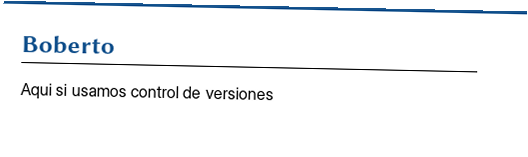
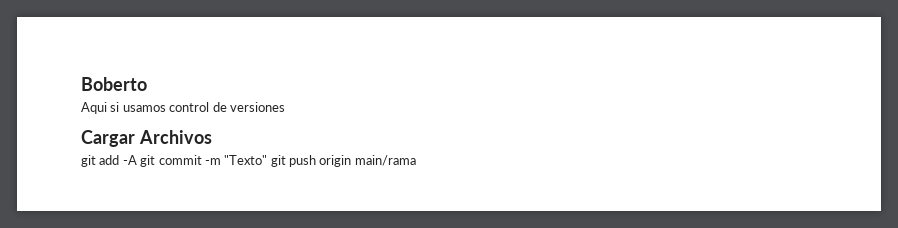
+ Cargar Archivos
+ git add -A git commit -m "Texto" git push origin main/rama

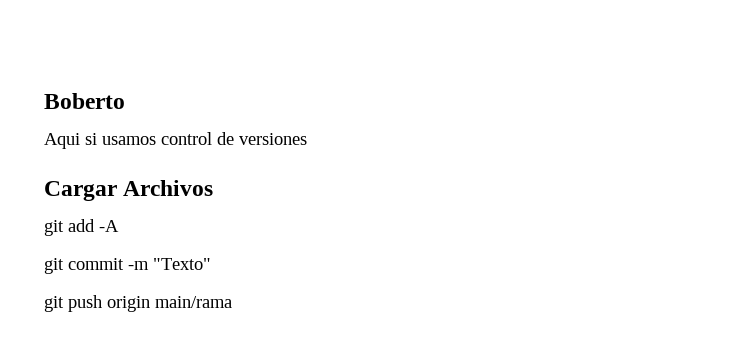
- git add -A git commit -m "Texto" git push origin main/rama
+ git add -A
+ git commit -m "Texto"
+ git push origin main/rama

